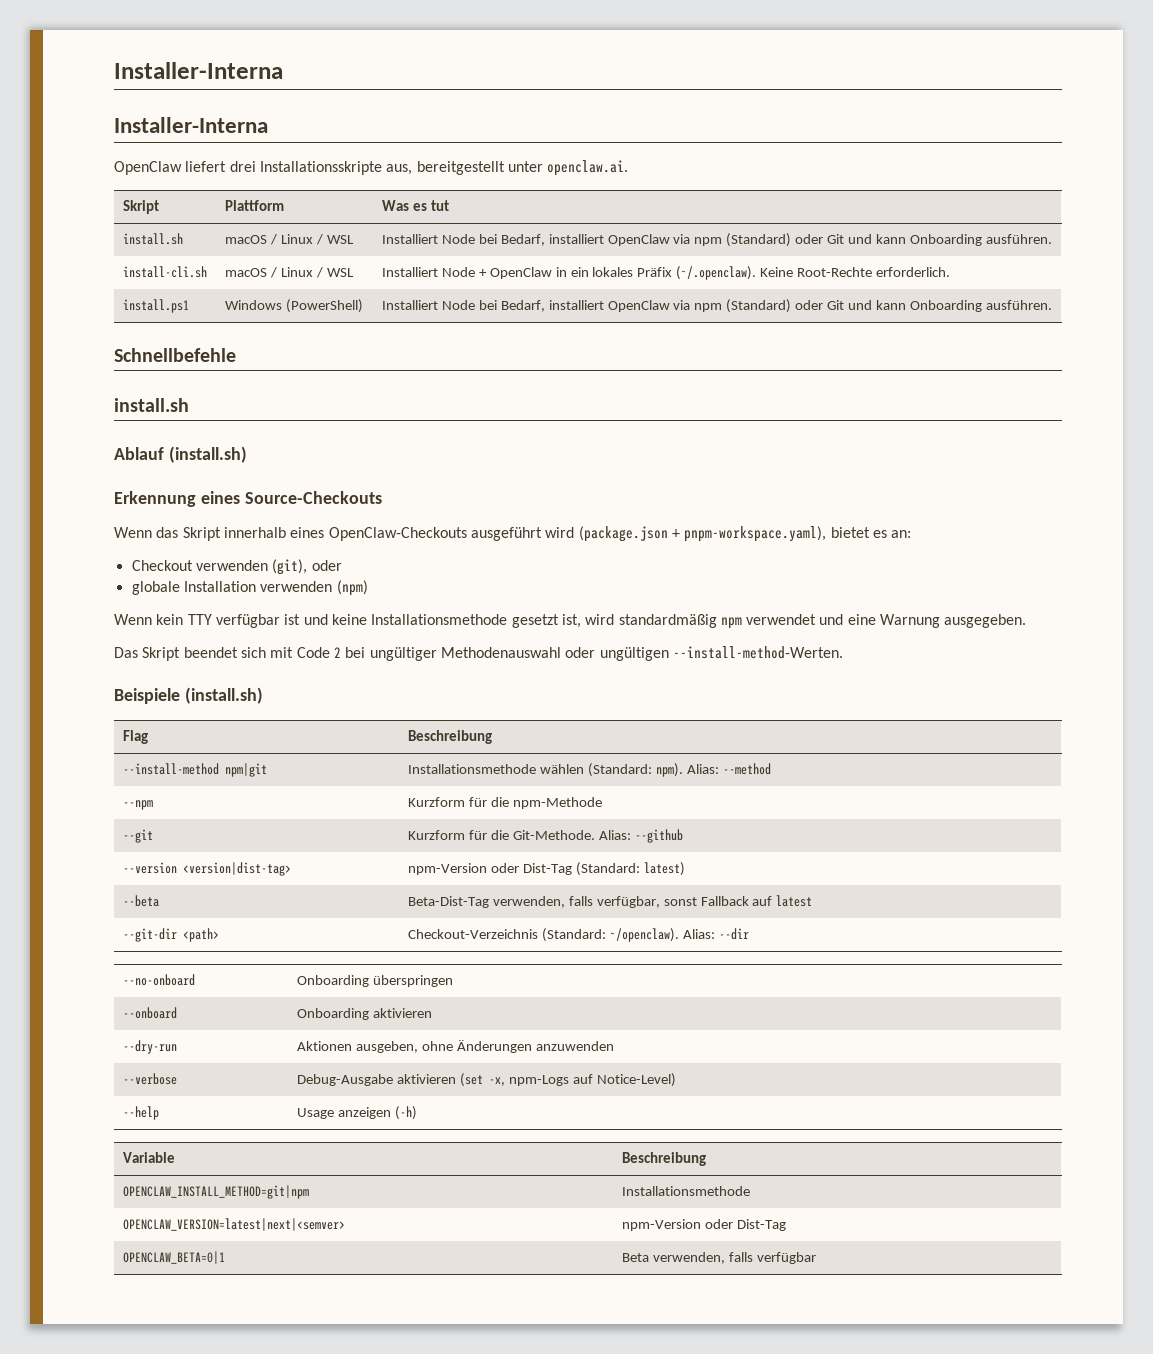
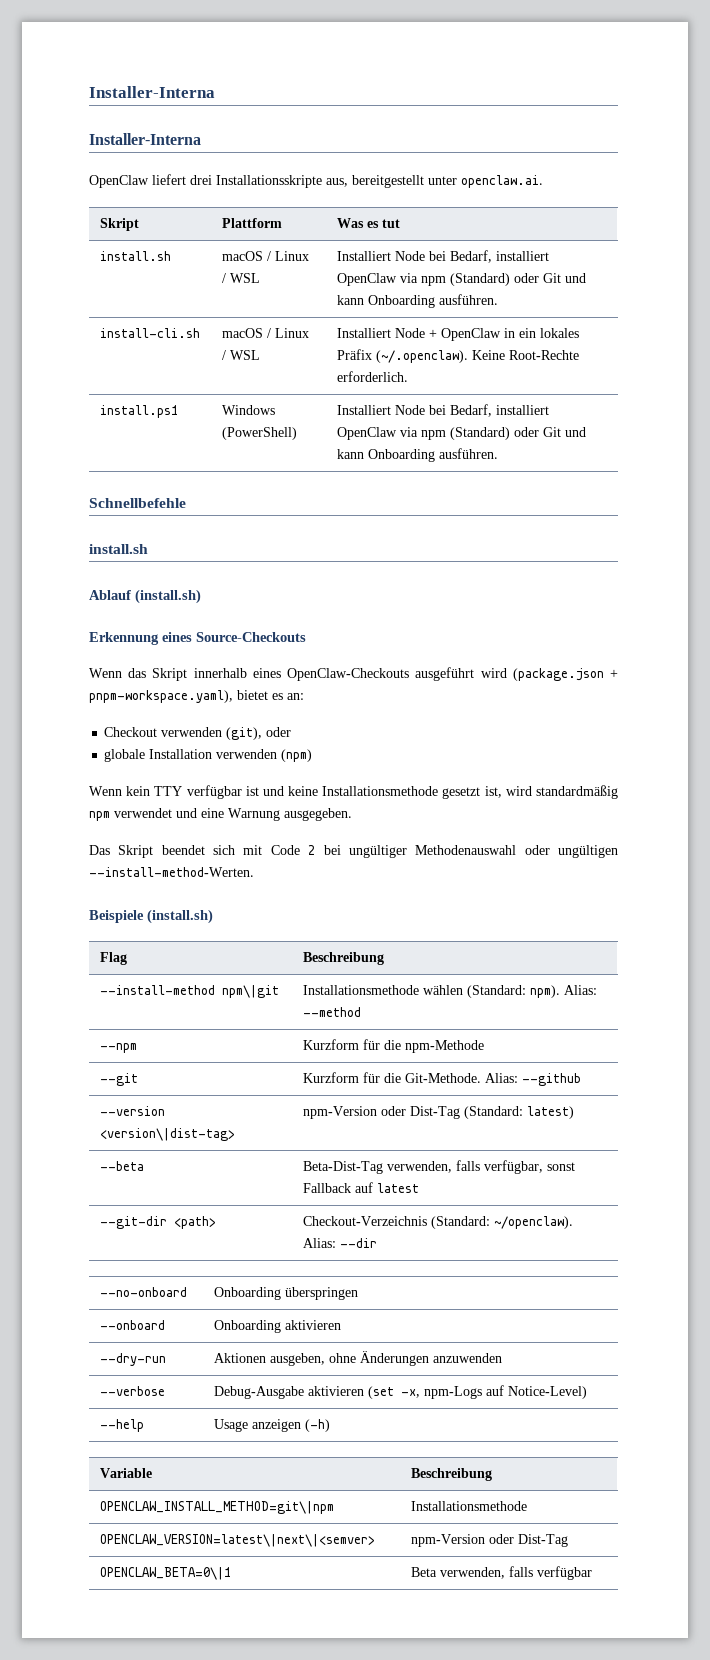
- --install-method npm|git | Installationsmethode wählen (Standard: npm). Alias: --method
+ --install-method npm\|git | Installationsmethode wählen (Standard: npm). Alias: --method
- --version <version|dist-tag> | npm-Version oder Dist-Tag (Standard: latest)
+ --version <version\|dist-tag> | npm-Version oder Dist-Tag (Standard: latest)
- OPENCLAW_INSTALL_METHOD=git|npm | Installationsmethode
+ OPENCLAW_INSTALL_METHOD=git\|npm | Installationsmethode
- OPENCLAW_VERSION=latest|next|<semver> | npm-Version oder Dist-Tag
+ OPENCLAW_VERSION=latest\|next\|<semver> | npm-Version oder Dist-Tag
- OPENCLAW_BETA=0|1 | Beta verwenden, falls verfügbar
+ OPENCLAW_BETA=0\|1 | Beta verwenden, falls verfügbar

